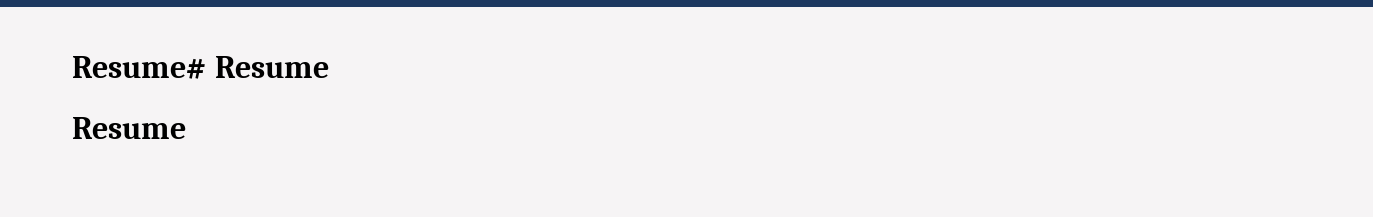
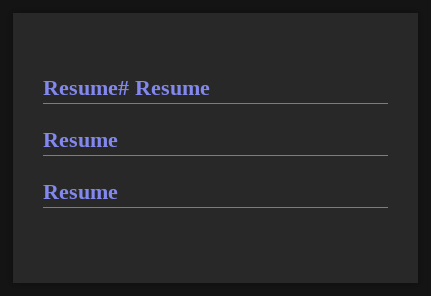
  Resume# Resume
+ Resume

